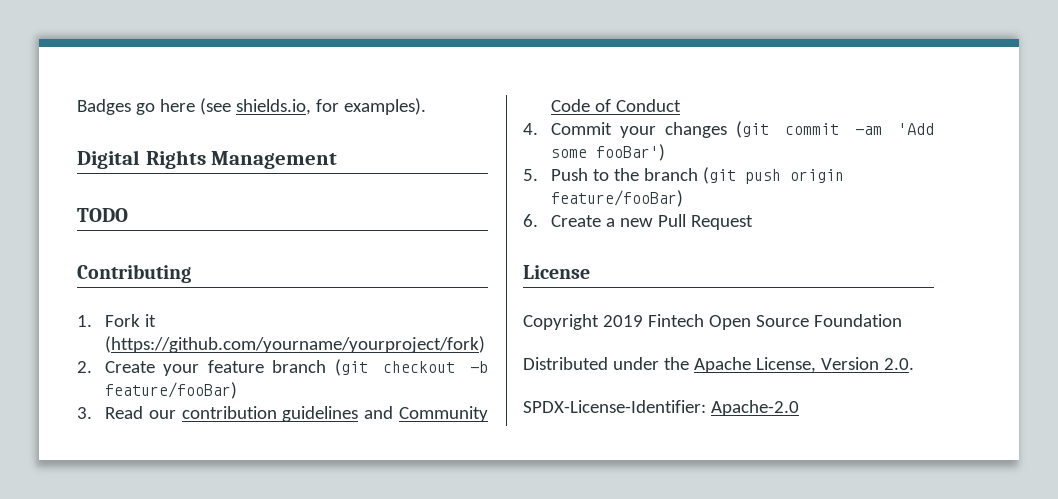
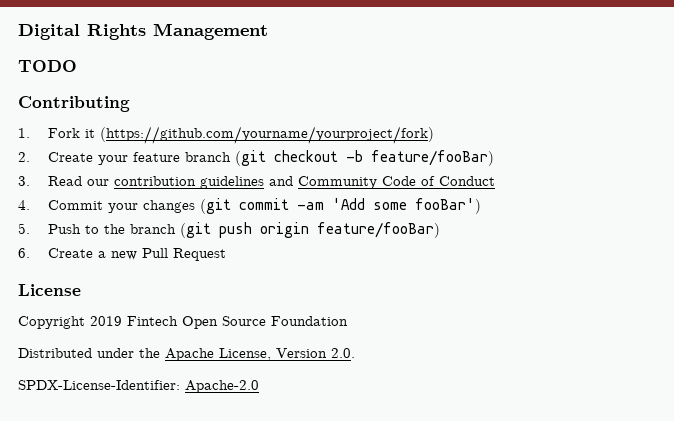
- Badges go here (see shields.io, for examples).

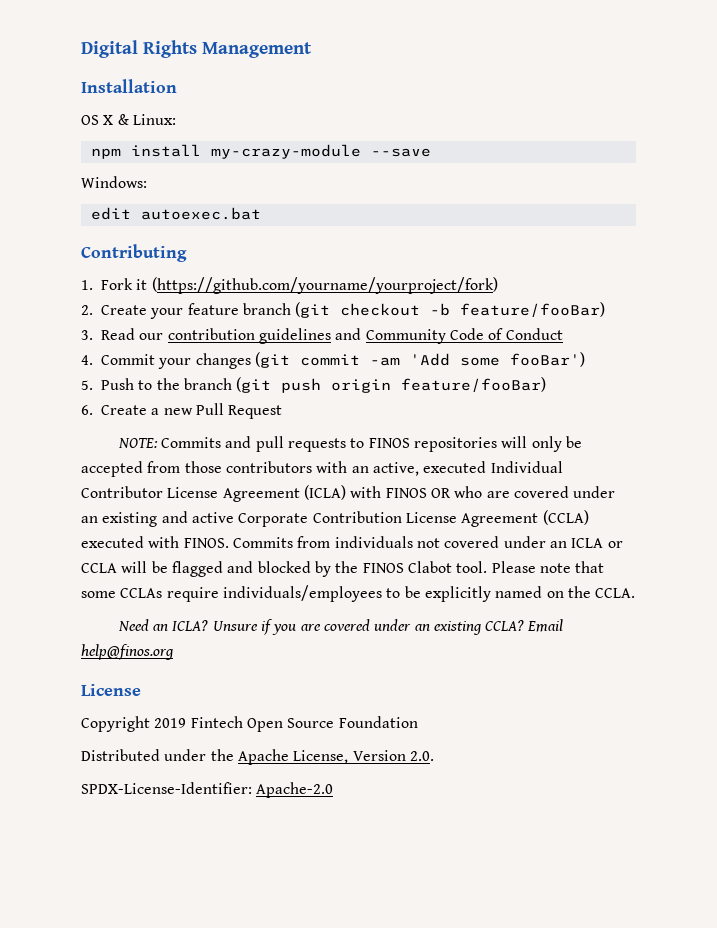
- TODO
+ Installation
+ OS X & Linux:
+ npm install my-crazy-module --save
+ Windows:
+ edit autoexec.bat
+ NOTE: Commits and pull requests to FINOS repositories will only be accepted from those contributors with an active, executed Individual Contributor License Agreement (ICLA) with FINOS OR who are covered under an existing and active Corporate Contribution License Agreement (CCLA) executed with FINOS. Commits from individuals not covered under an ICLA or CCLA will be flagged and blocked by the FINOS Clabot tool. Please note that some CCLAs require individuals/employees to be explicitly named on the CCLA.
+ Need an ICLA? Unsure if you are covered under an existing CCLA? Email help@finos.org

